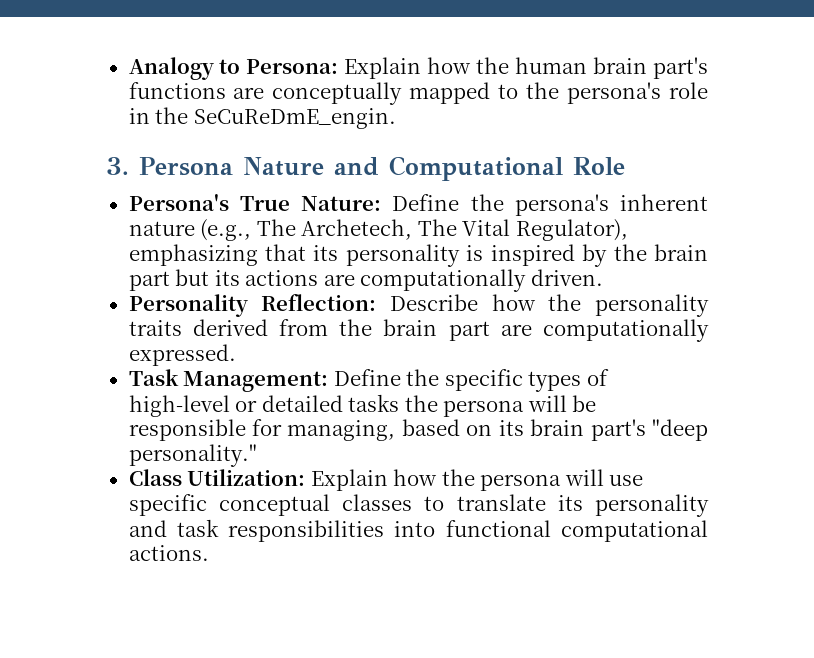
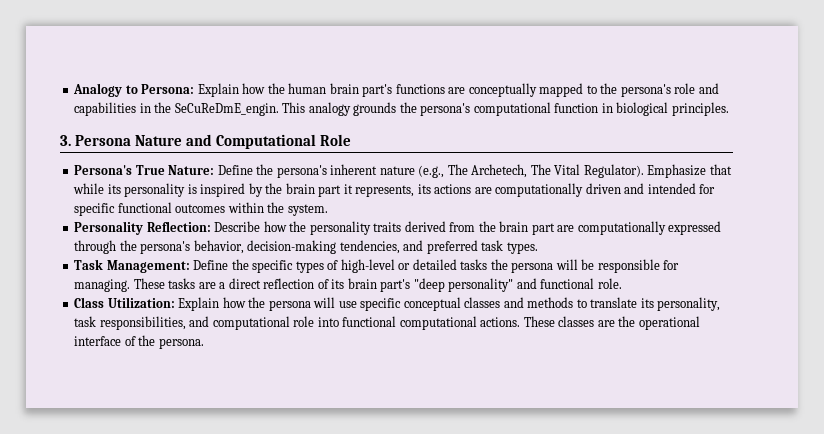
- Analogy to Persona: Explain how the human brain part's functions are conceptually mapped to the persona's role in the SeCuReDmE_engin.
+ Analogy to Persona: Explain how the human brain part's functions are conceptually mapped to the persona's role and capabilities in the SeCuReDmE_engin. This analogy grounds the persona's computational function in biological principles.
- Persona's True Nature: Define the persona's inherent nature (e.g., The Archetech, The Vital Regulator), emphasizing that its personality is inspired by the brain part but its actions are computationally driven.
+ Persona's True Nature: Define the persona's inherent nature (e.g., The Archetech, The Vital Regulator). Emphasize that while its personality is inspired by the brain part it represents, its actions are computationally driven and intended for specific functional outcomes within the system.
- Personality Reflection: Describe how the personality traits derived from the brain part are computationally expressed.
+ Personality Reflection: Describe how the personality traits derived from the brain part are computationally expressed through the persona's behavior, decision-making tendencies, and preferred task types.
- Task Management: Define the specific types of high-level or detailed tasks the persona will be responsible for managing, based on its brain part's "deep personality."
+ Task Management: Define the specific types of high-level or detailed tasks the persona will be responsible for managing. These tasks are a direct reflection of its brain part's "deep personality" and functional role.
- Class Utilization: Explain how the persona will use specific conceptual classes to translate its personality and task responsibilities into functional computational actions.
+ Class Utilization: Explain how the persona will use specific conceptual classes and methods to translate its personality, task responsibilities, and computational role into functional computational actions. These classes are the operational interface of the persona.

